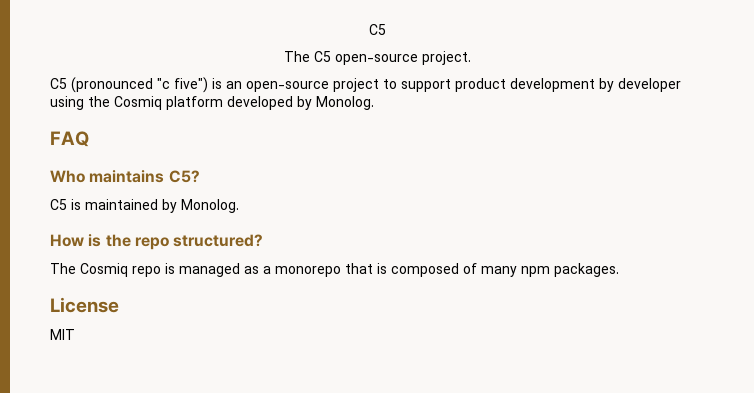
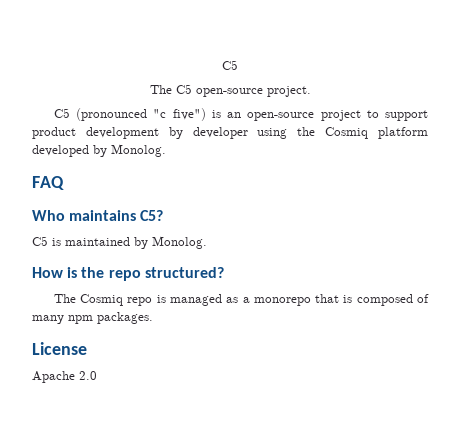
- MIT
+ Apache 2.0

